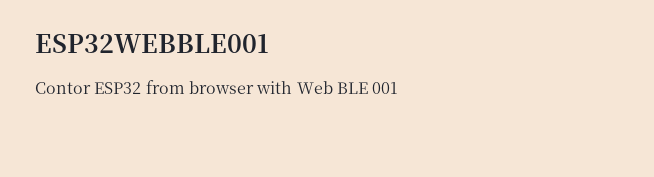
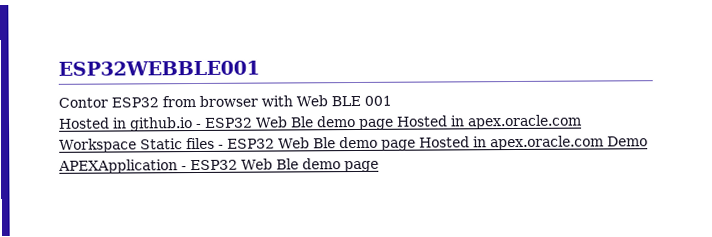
+ Hosted in github.io - ESP32 Web Ble demo page Hosted in apex.oracle.com Workspace Static files - ESP32 Web Ble demo page Hosted in apex.oracle.com Demo APEXApplication - ESP32 Web Ble demo page

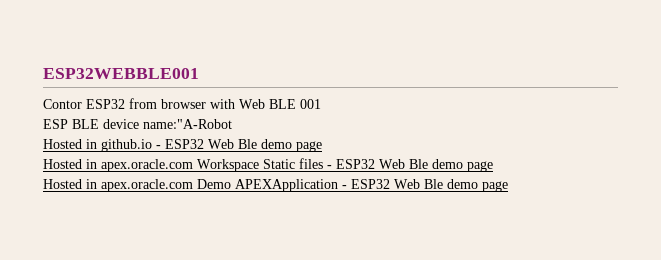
+ ESP BLE device name:"A-Robot
- Hosted in github.io - ESP32 Web Ble demo page Hosted in apex.oracle.com Workspace Static files - ESP32 Web Ble demo page Hosted in apex.oracle.com Demo APEXApplication - ESP32 Web Ble demo page
+ Hosted in github.io - ESP32 Web Ble demo page
+ Hosted in apex.oracle.com Workspace Static files - ESP32 Web Ble demo page
+ Hosted in apex.oracle.com Demo APEXApplication - ESP32 Web Ble demo page

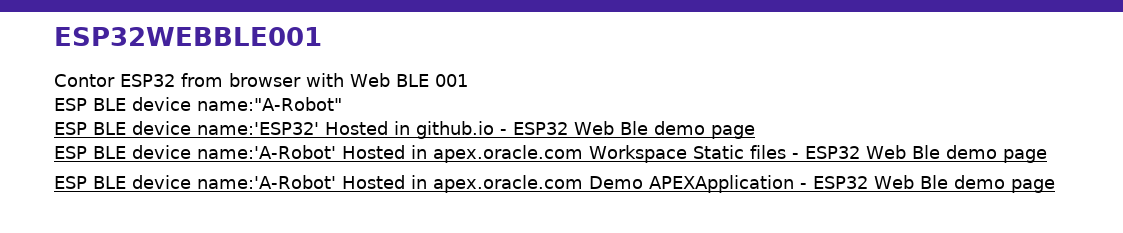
- ESP BLE device name:"A-Robot
- Hosted in github.io - ESP32 Web Ble demo page
+ ESP BLE device name:"A-Robot"
+ ESP BLE device name:'ESP32' Hosted in github.io - ESP32 Web Ble demo page
- Hosted in apex.oracle.com Workspace Static files - ESP32 Web Ble demo page
+ ESP BLE device name:'A-Robot' Hosted in apex.oracle.com Workspace Static files - ESP32 Web Ble demo page
- Hosted in apex.oracle.com Demo APEXApplication - ESP32 Web Ble demo page
+ ESP BLE device name:'A-Robot' Hosted in apex.oracle.com Demo APEXApplication - ESP32 Web Ble demo page

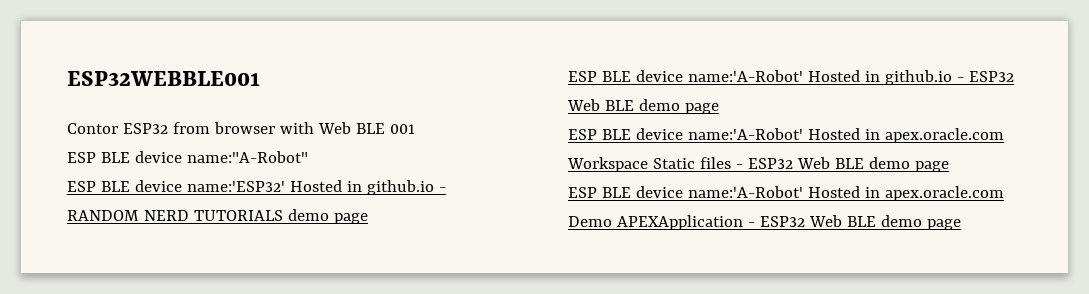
- ESP BLE device name:'ESP32' Hosted in github.io - ESP32 Web Ble demo page
+ ESP BLE device name:'ESP32' Hosted in github.io - RANDOM NERD TUTORIALS demo page
+ ESP BLE device name:'A-Robot' Hosted in github.io - ESP32 Web BLE demo page
- ESP BLE device name:'A-Robot' Hosted in apex.oracle.com Workspace Static files - ESP32 Web Ble demo page
+ ESP BLE device name:'A-Robot' Hosted in apex.oracle.com Workspace Static files - ESP32 Web BLE demo page
- ESP BLE device name:'A-Robot' Hosted in apex.oracle.com Demo APEXApplication - ESP32 Web Ble demo page
+ ESP BLE device name:'A-Robot' Hosted in apex.oracle.com Demo APEXApplication - ESP32 Web BLE demo page

